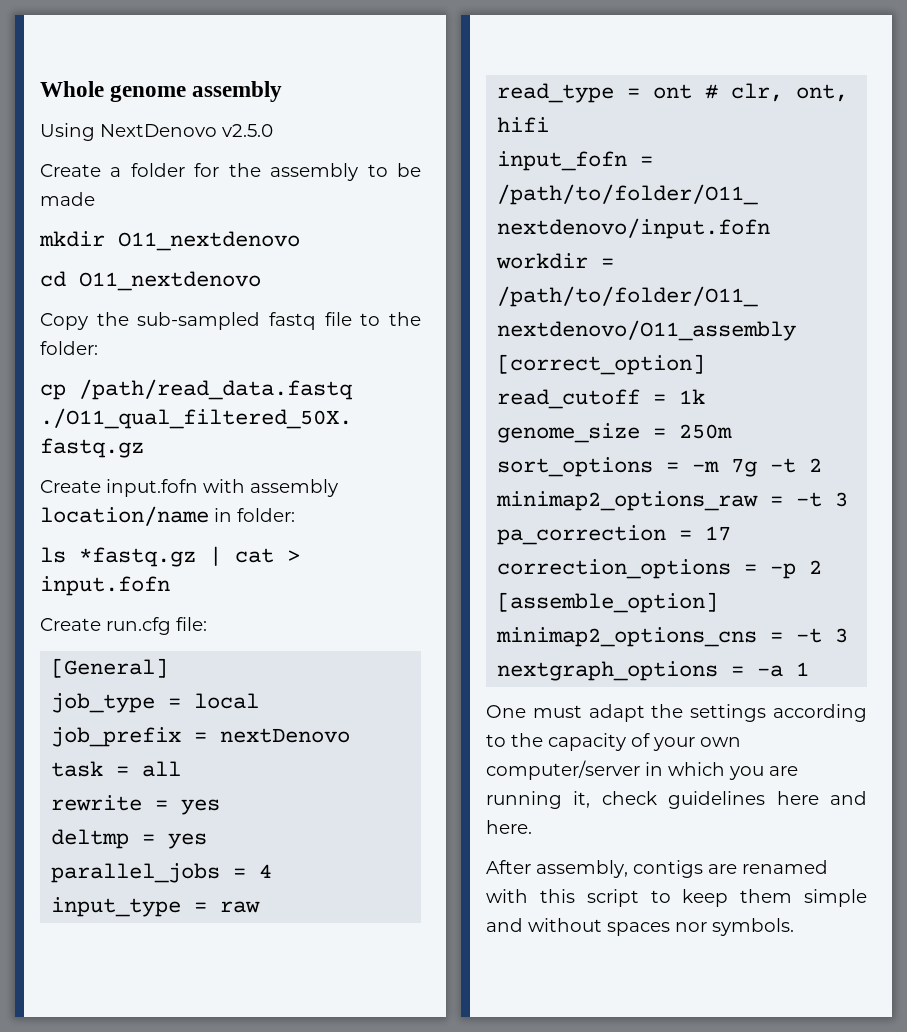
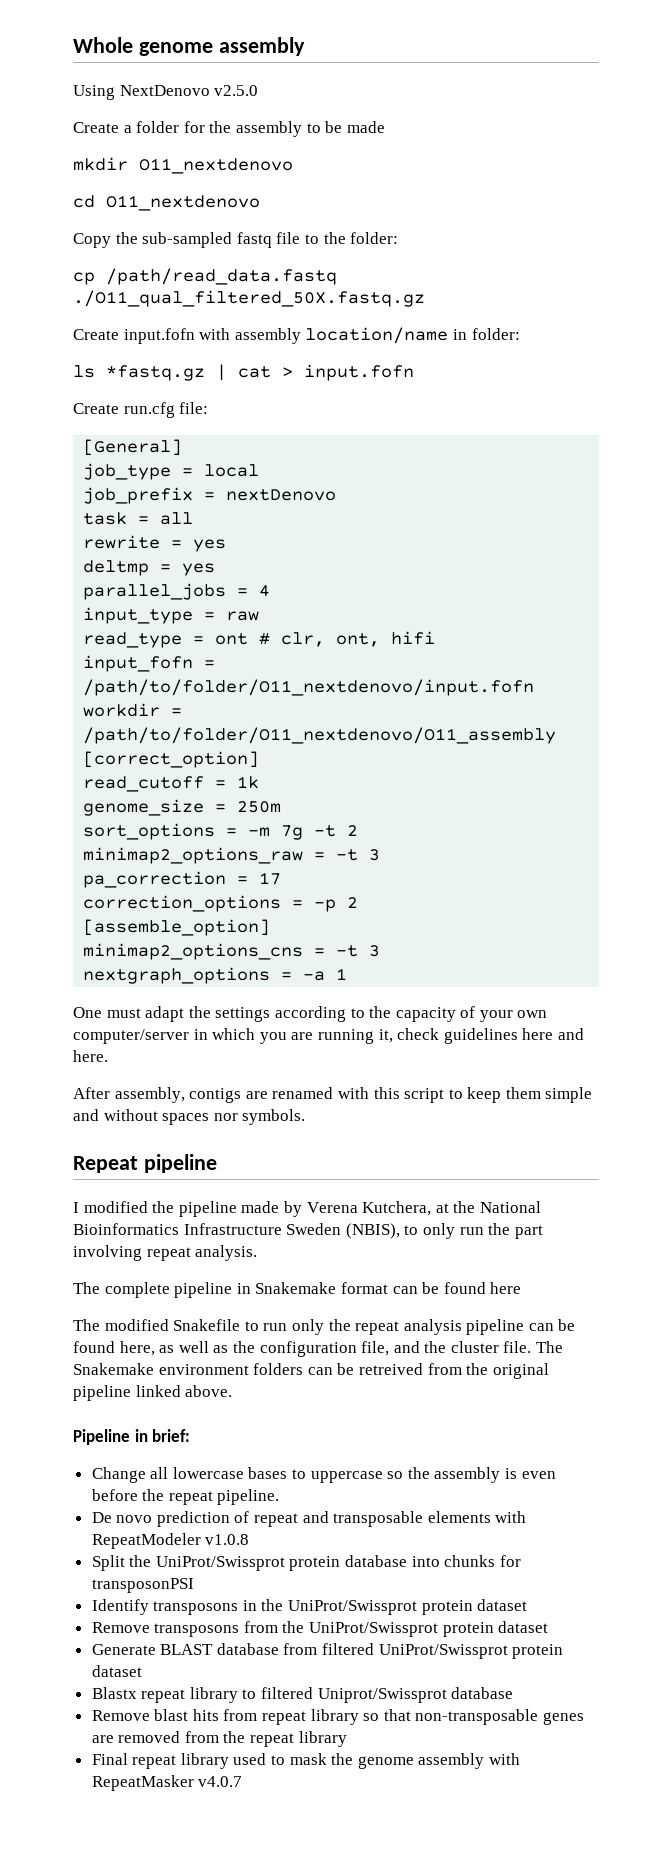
+ Repeat pipeline
+ I modified the pipeline made by Verena Kutchera, at the National Bioinformatics Infrastructure Sweden (NBIS), to only run the part involving repeat analysis.
+ The complete pipeline in Snakemake format can be found here
+ The modified Snakefile to run only the repeat analysis pipeline can be found here, as well as the configuration file, and the cluster file. The Snakemake environment folders can be retreived from the original pipeline linked above.
+ Pipeline in brief:
+ Change all lowercase bases to uppercase so the assembly is even before the repeat pipeline.
+ De novo prediction of repeat and transposable elements with RepeatModeler v1.0.8
+ Split the UniProt/Swissprot protein database into chunks for transposonPSI
+ Identify transposons in the UniProt/Swissprot protein dataset
+ Remove transposons from the UniProt/Swissprot protein dataset
+ Generate BLAST database from filtered UniProt/Swissprot protein dataset
+ Blastx repeat library to filtered Uniprot/Swissprot database
+ Remove blast hits from repeat library so that non-transposable genes are removed from the repeat library
+ Final repeat library used to mask the genome assembly with RepeatMasker v4.0.7

